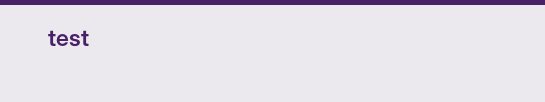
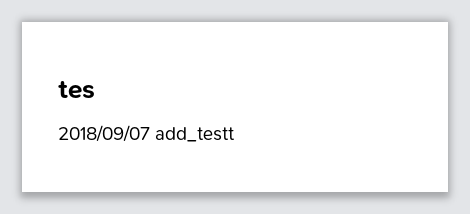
- test
+ tes
+ 2018/09/07 add_testt

